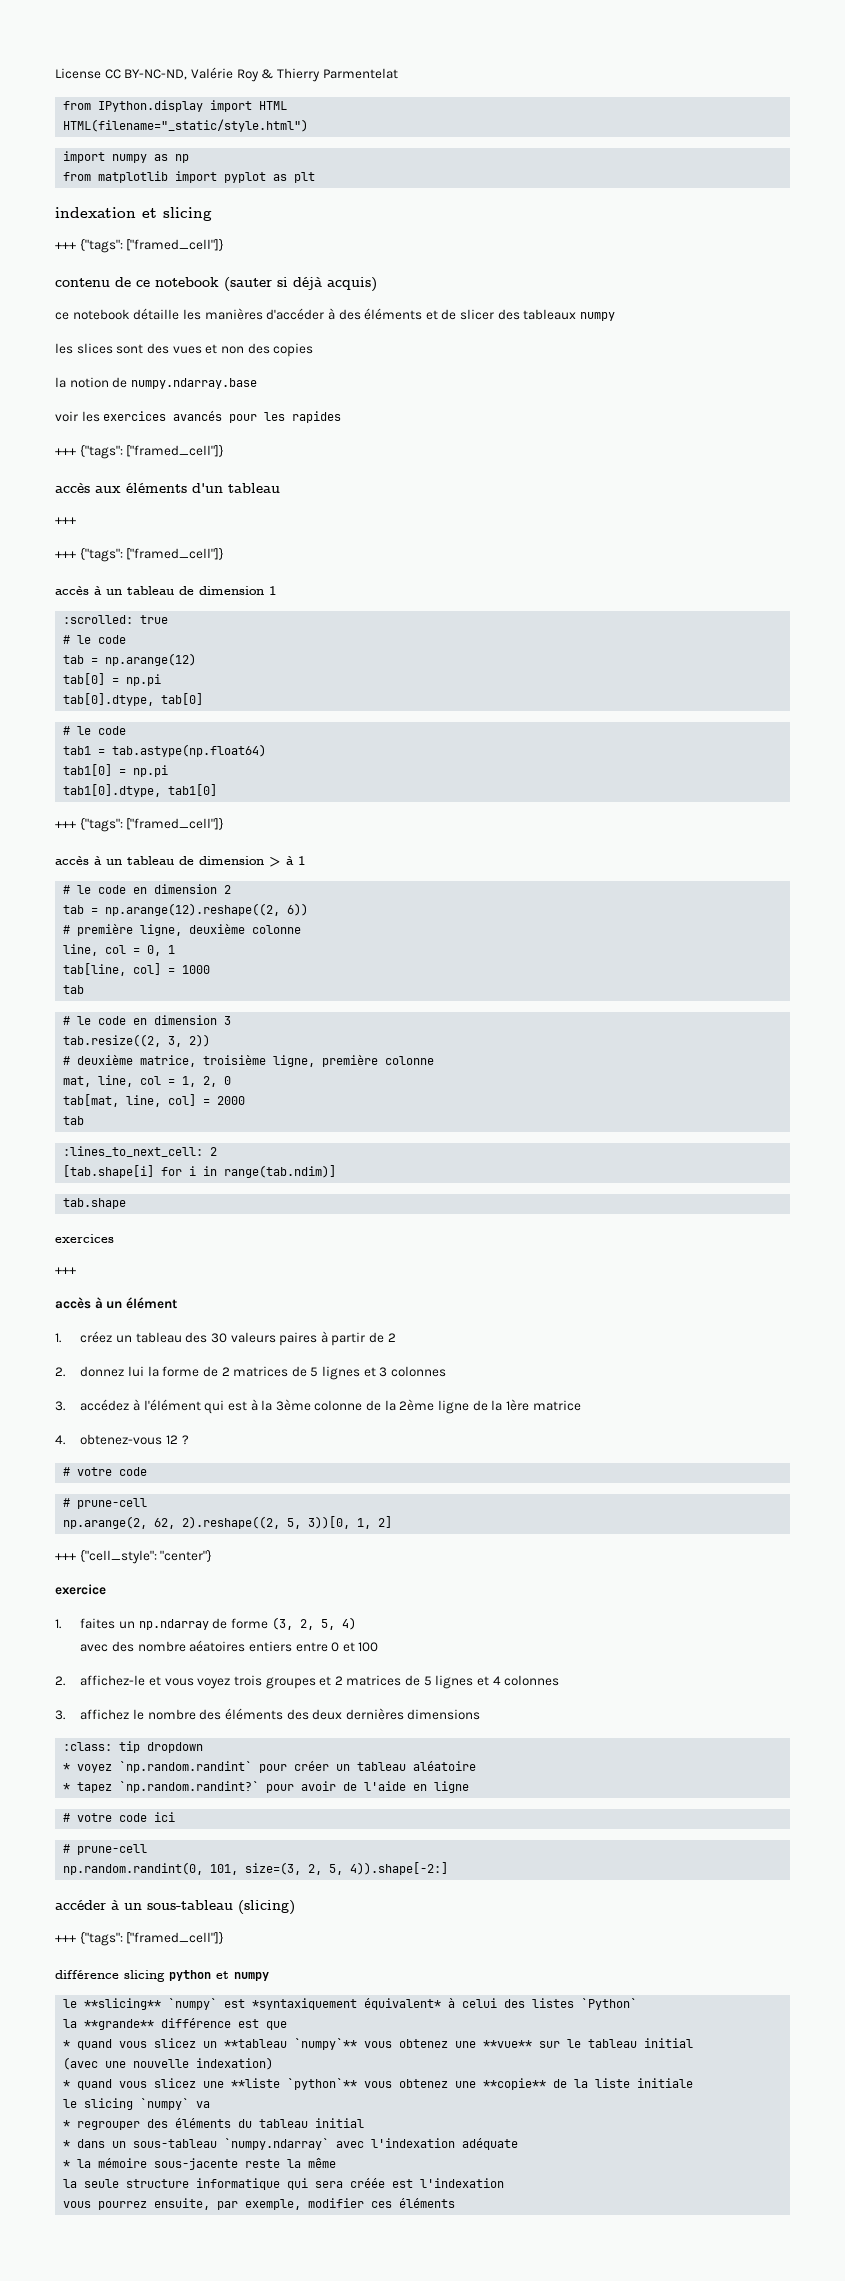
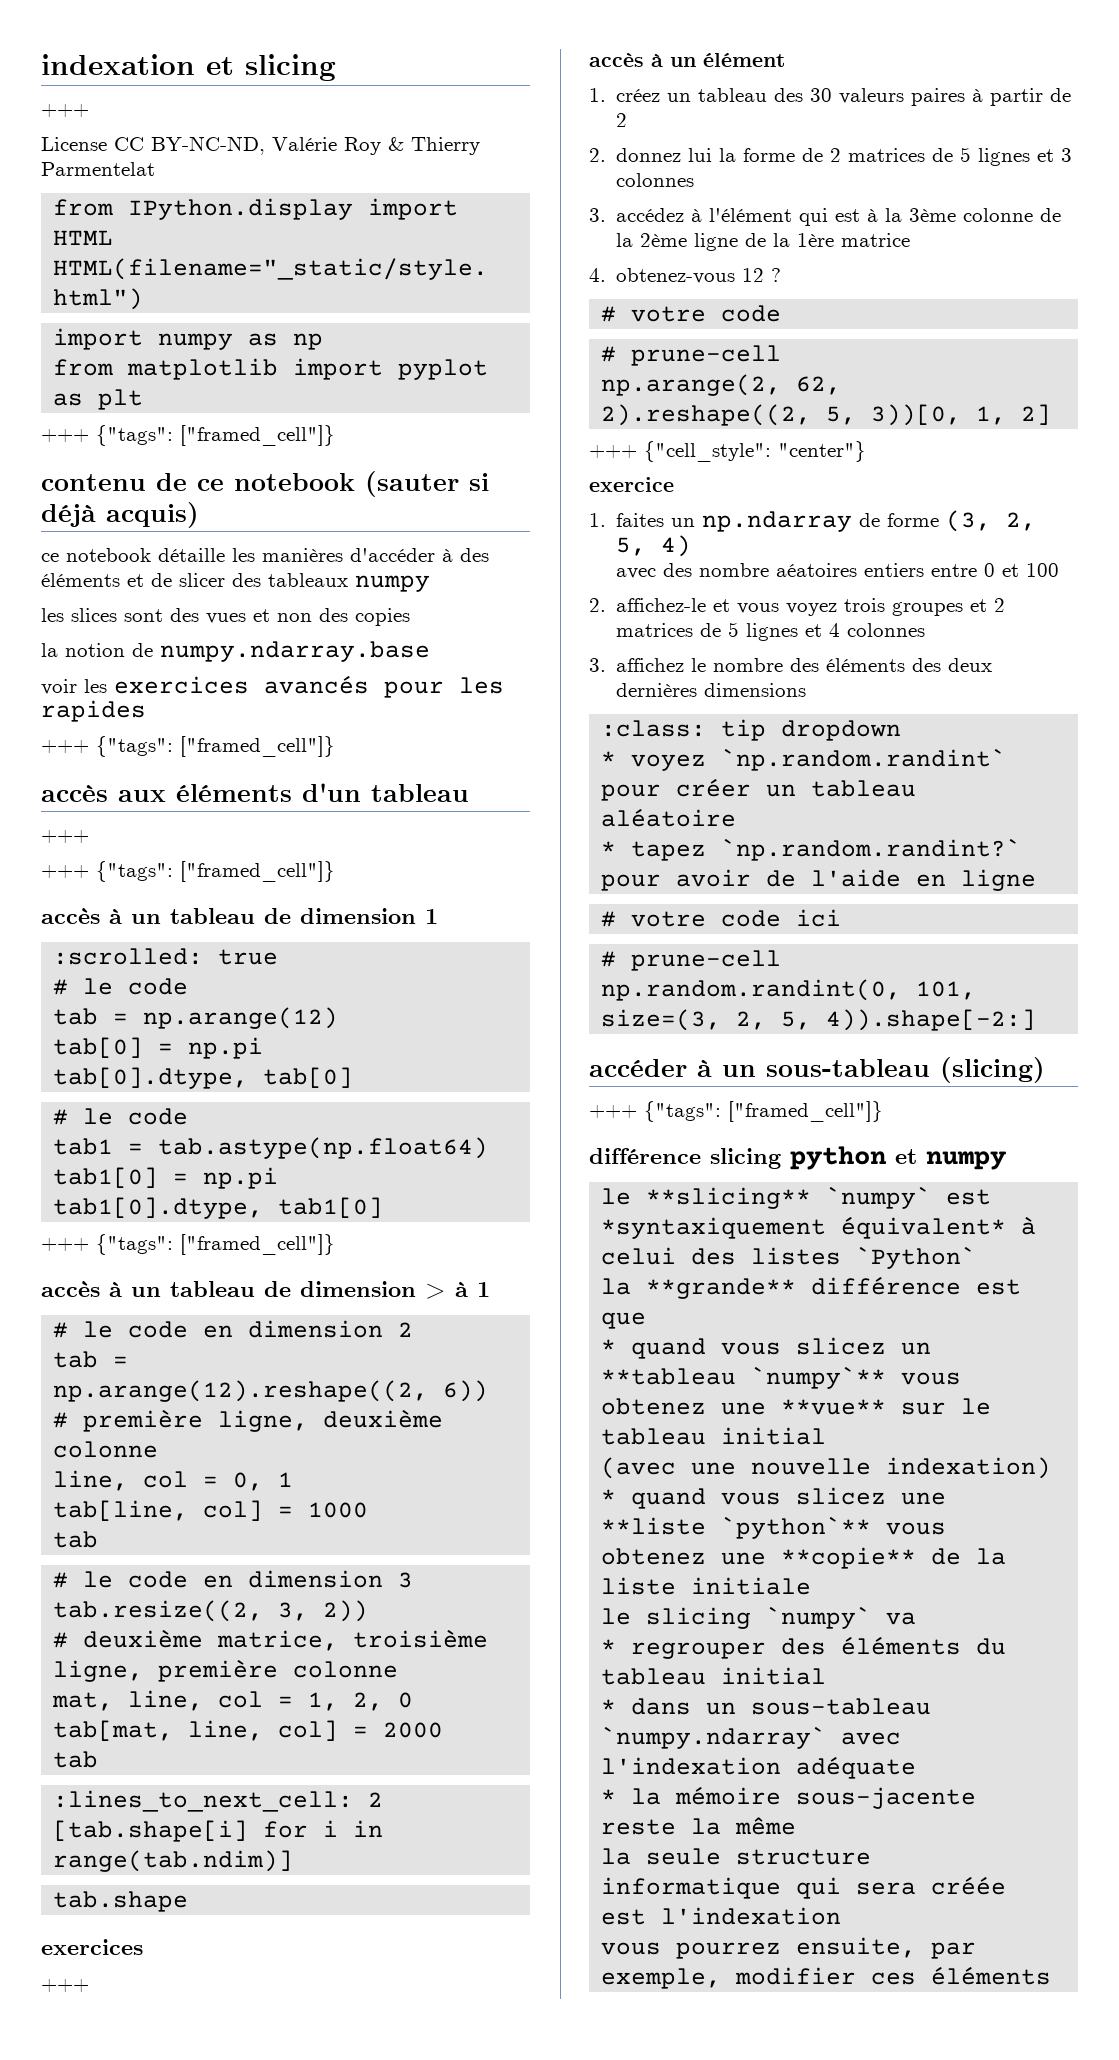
+ indexation et slicing
+ +++
- indexation et slicing

